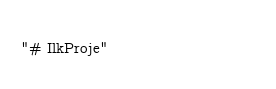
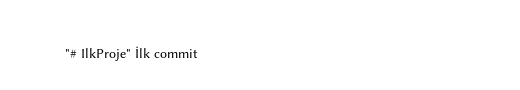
- "# IlkProje"
+ "# IlkProje" İlk commit

